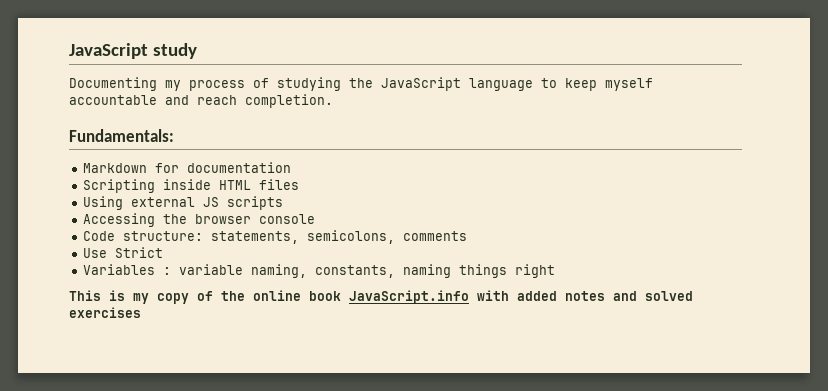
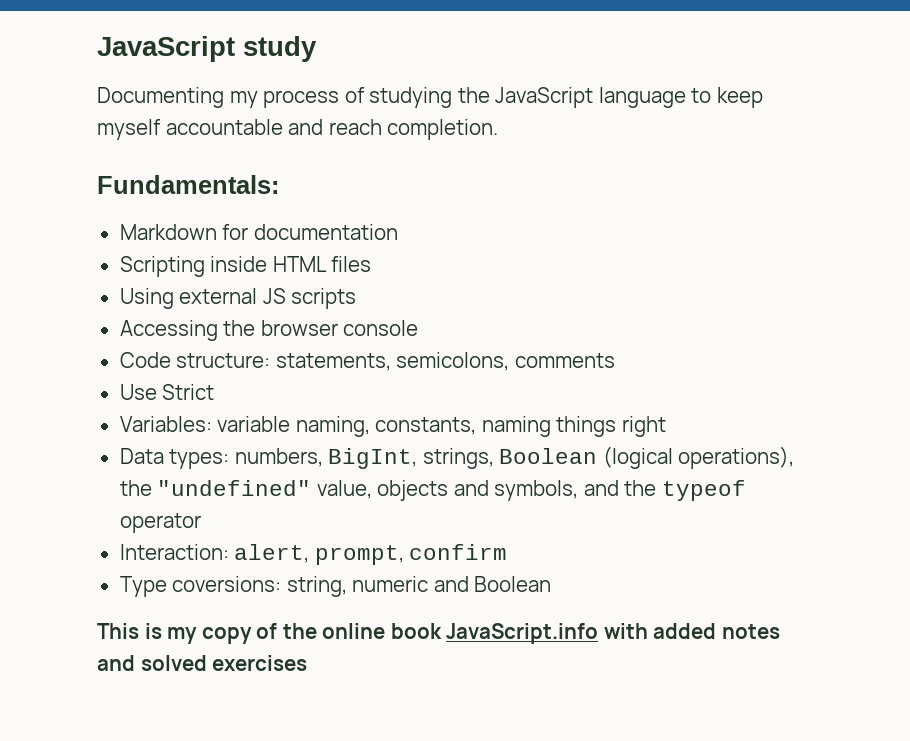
- Variables : variable naming, constants, naming things right
+ Variables: variable naming, constants, naming things right
+ Data types: numbers, BigInt, strings, Boolean (logical operations), the "undefined" value, objects and symbols, and the typeof operator
+ Interaction: alert, prompt, confirm
+ Type coversions: string, numeric and Boolean

